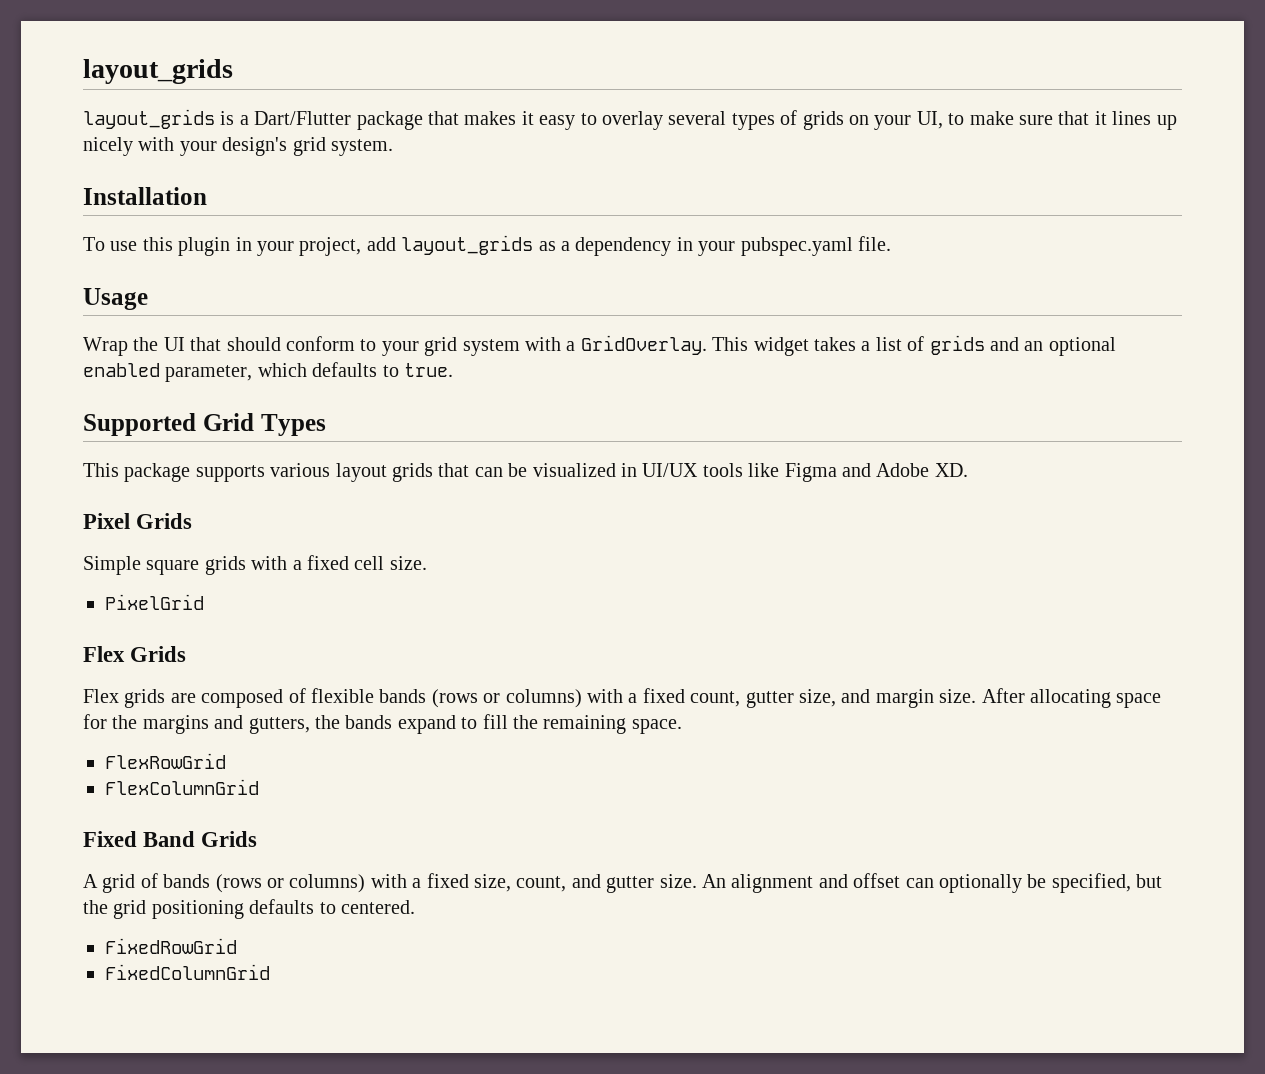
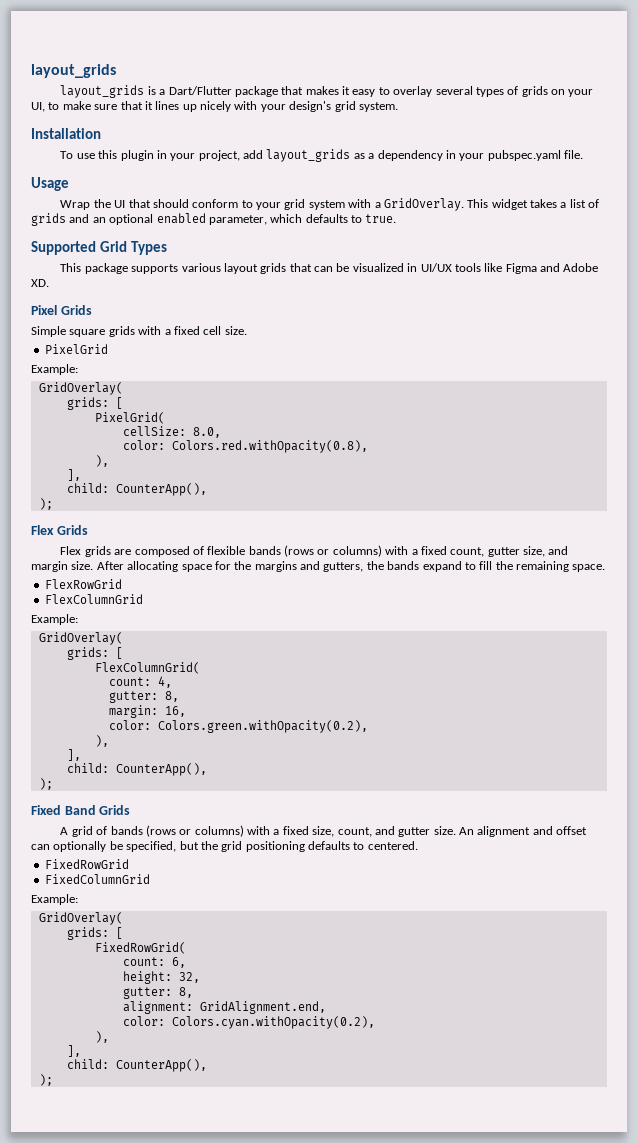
  PixelGrid
+ Example:
+ GridOverlay(
+ grids: [
+ PixelGrid(
+ cellSize: 8.0,
+ color: Colors.red.withOpacity(0.8),
+ ),
+ ],
+ child: CounterApp(),
+ );
  FlexColumnGrid
+ Example:
+ GridOverlay(
+ grids: [
+ FlexColumnGrid(
+ count: 4,
+ gutter: 8,
+ margin: 16,
+ color: Colors.green.withOpacity(0.2),
+ ),
+ ],
+ child: CounterApp(),
+ );
  FixedColumnGrid
+ Example:
+ GridOverlay(
+ grids: [
+ FixedRowGrid(
+ count: 6,
+ height: 32,
+ gutter: 8,
+ alignment: GridAlignment.end,
+ color: Colors.cyan.withOpacity(0.2),
+ ),
+ ],
+ child: CounterApp(),
+ );

